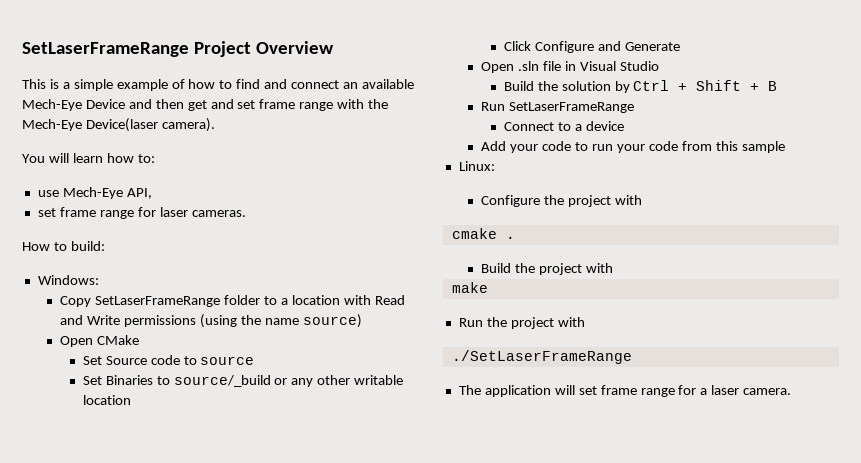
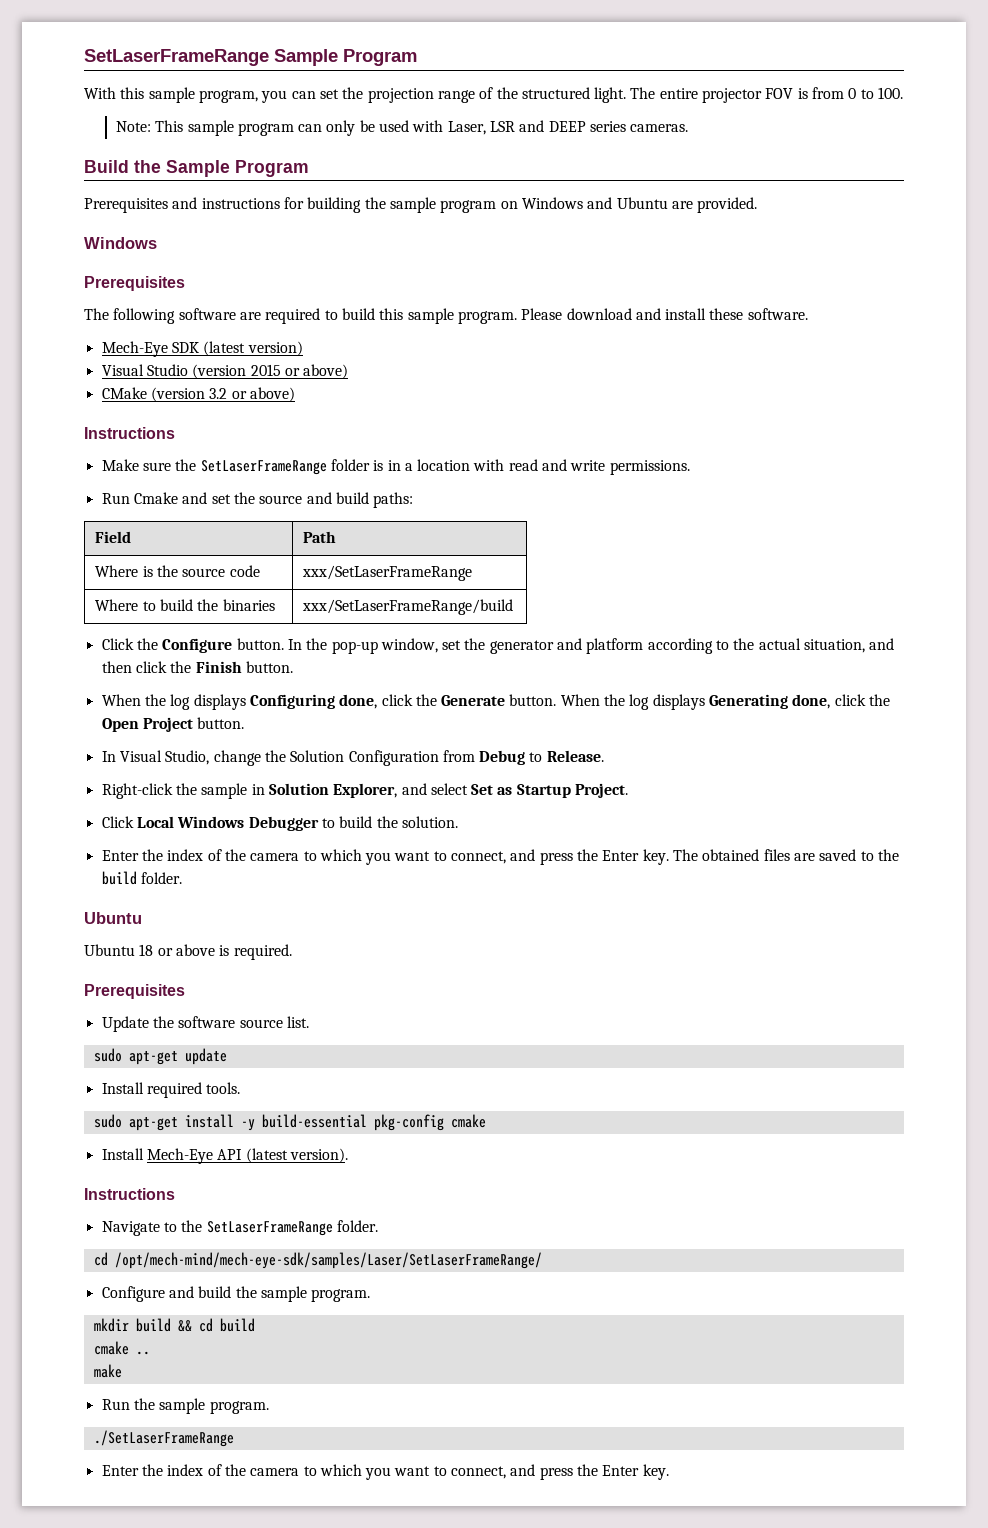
- SetLaserFrameRange Project Overview
- This is a simple example of how to find and connect an available Mech-Eye Device and then get and set frame range with the Mech-Eye Device(laser camera).
- You will learn how to:
- use Mech-Eye API,
- set frame range for laser cameras.
- How to build:
- Windows:
- Copy SetLaserFrameRange folder to a location with Read and Write permissions (using the name source)
- Open CMake
- Set Source code to source
- Set Binaries to source/_build or any other writable location
- Click Configure and Generate
- Open .sln file in Visual Studio
- Build the solution by Ctrl + Shift + B
- Run SetLaserFrameRange
- Connect to a device
- Add your code to run your code from this sample
- Linux:
- Configure the project with
- cmake .
- Build the project with
+ SetLaserFrameRange Sample Program
+ With this sample program, you can set the projection range of the structured light. The entire projector FOV is from 0 to 100.
+ Note: This sample program can only be used with Laser, LSR and DEEP series cameras.
+ Build the Sample Program
+ Prerequisites and instructions for building the sample program on Windows and Ubuntu are provided.
+ Windows
+ Prerequisites
+ The following software are required to build this sample program. Please download and install these software.
+ Mech-Eye SDK (latest version)
+ Visual Studio (version 2015 or above)
+ CMake (version 3.2 or above)
+ Instructions
+ Make sure the SetLaserFrameRange folder is in a location with read and write permissions.
+ Run Cmake and set the source and build paths:
+ Field | Path
+ Where is the source code | xxx/SetLaserFrameRange
+ Where to build the binaries | xxx/SetLaserFrameRange/build
+ Click the Configure button. In the pop-up window, set the generator and platform according to the actual situation, and then click the Finish button.
+ When the log displays Configuring done, click the Generate button. When the log displays Generating done, click the Open Project button.
+ In Visual Studio, change the Solution Configuration from Debug to Release.
+ Right-click the sample in Solution Explorer, and select Set as Startup Project.
+ Click Local Windows Debugger to build the solution.
+ Enter the index of the camera to which you want to connect, and press the Enter key. The obtained files are saved to the build folder.
+ Ubuntu
+ Ubuntu 18 or above is required.
+ Prerequisites
+ Update the software source list.
+ sudo apt-get update
+ Install required tools.
+ sudo apt-get install -y build-essential pkg-config cmake
+ Install Mech-Eye API (latest version).
+ Instructions
+ Navigate to the SetLaserFrameRange folder.
+ cd /opt/mech-mind/mech-eye-sdk/samples/Laser/SetLaserFrameRange/
+ Configure and build the sample program.
+ mkdir build && cd build
+ cmake ..
- Run the project with
+ Run the sample program.
  ./SetLaserFrameRange
- The application will set frame range for a laser camera.
+ Enter the index of the camera to which you want to connect, and press the Enter key.

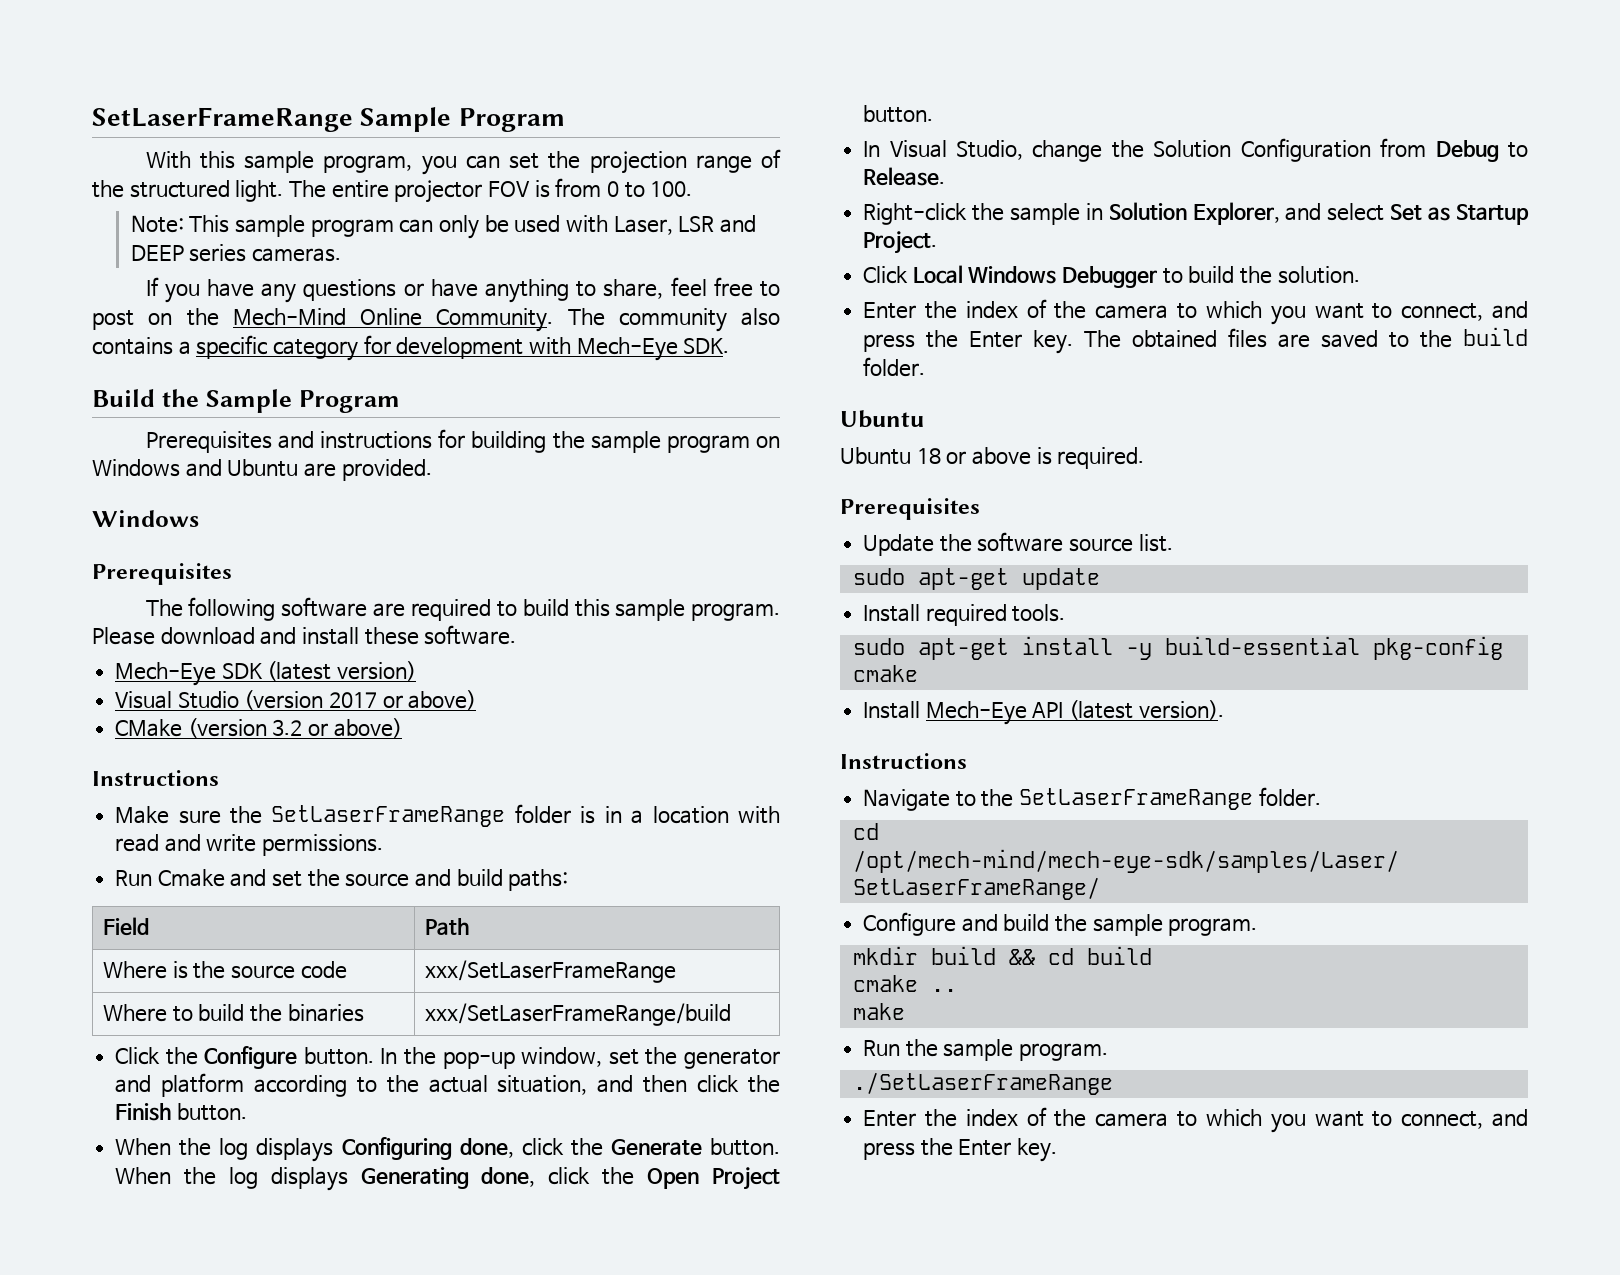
+ If you have any questions or have anything to share, feel free to post on the Mech-Mind Online Community. The community also contains a specific category for development with Mech-Eye SDK.
- Visual Studio (version 2015 or above)
+ Visual Studio (version 2017 or above)

